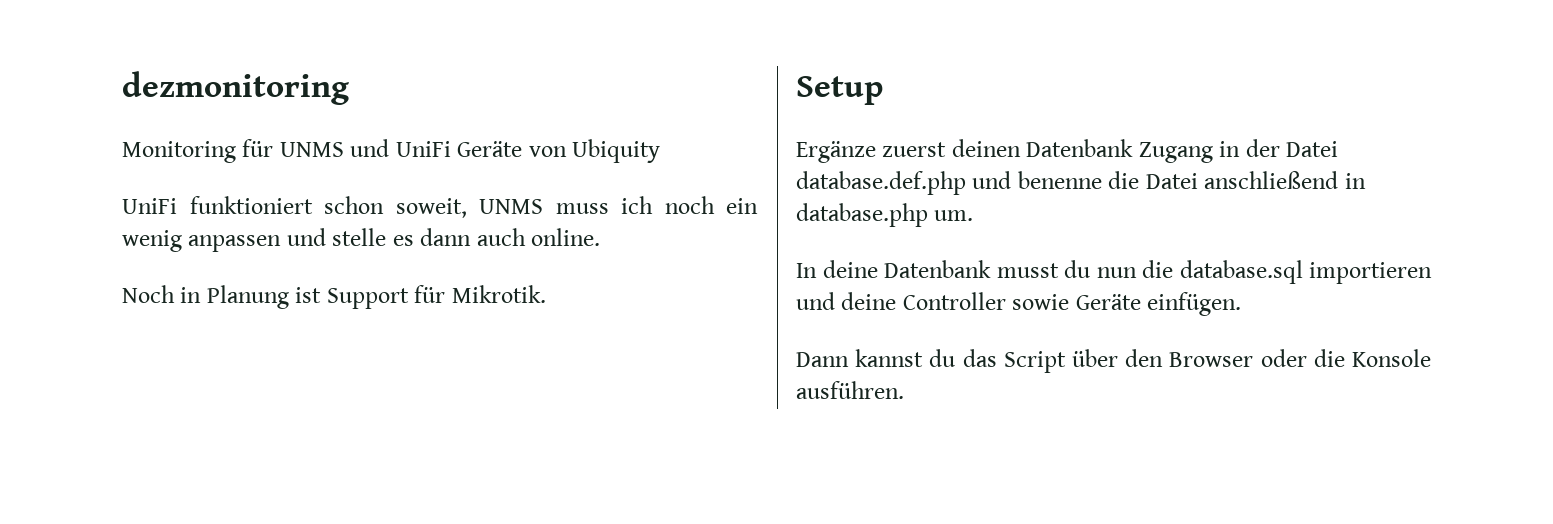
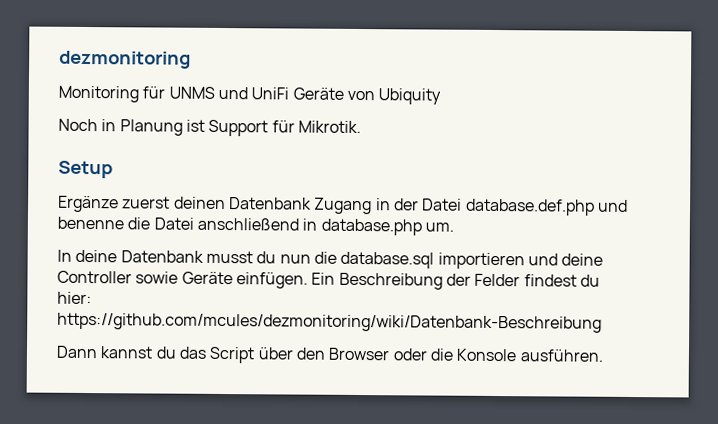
- UniFi funktioniert schon soweit, UNMS muss ich noch ein wenig anpassen und stelle es dann auch online.
+ Ein Beschreibung der Felder findest du hier: https://github.com/mcules/dezmonitoring/wiki/Datenbank-Beschreibung

